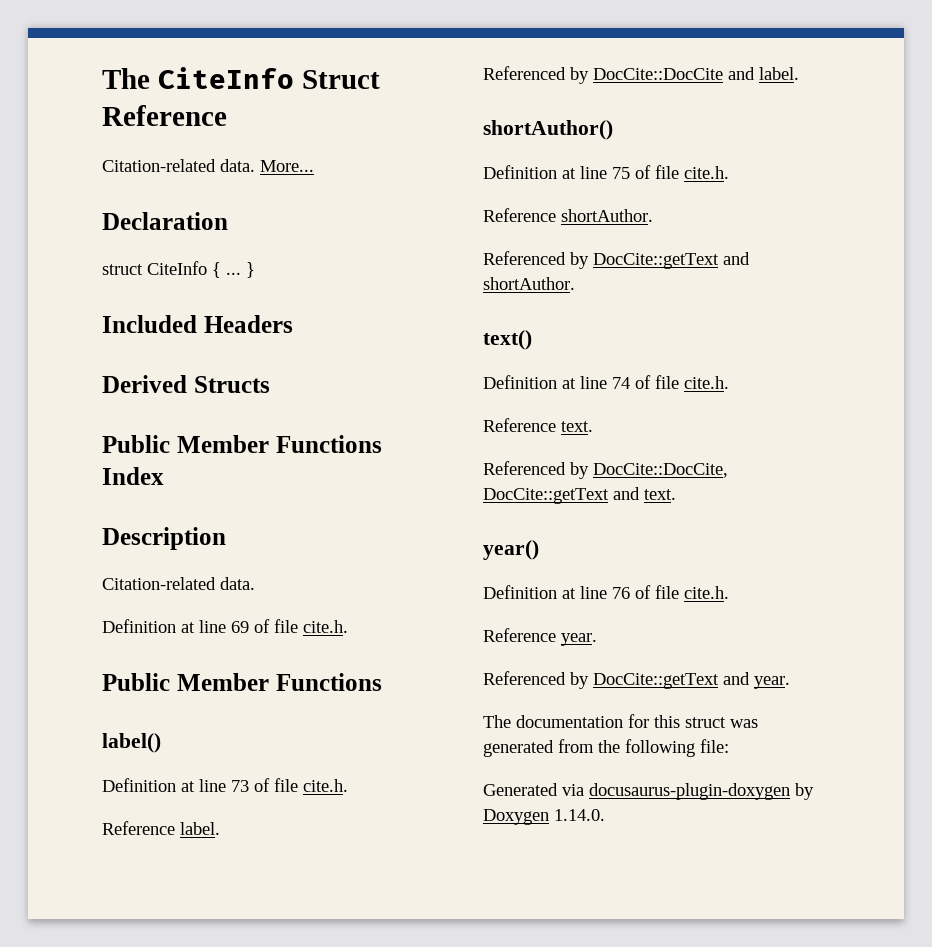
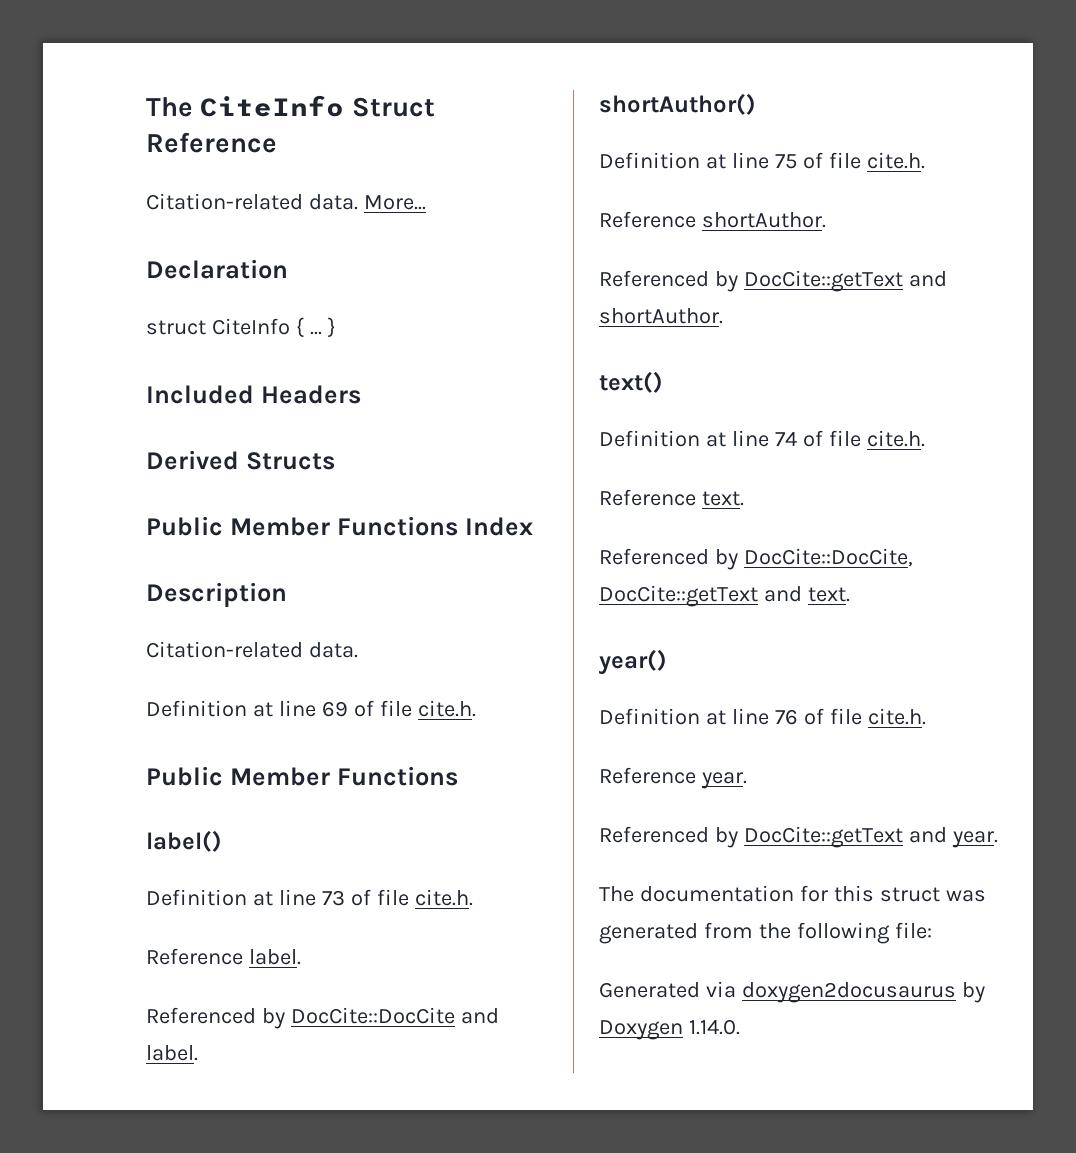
- Generated via docusaurus-plugin-doxygen by Doxygen 1.14.0.
+ Generated via doxygen2docusaurus by Doxygen 1.14.0.

